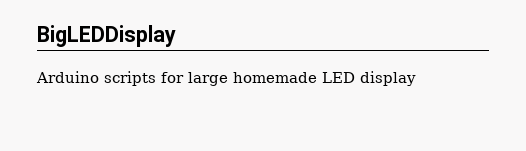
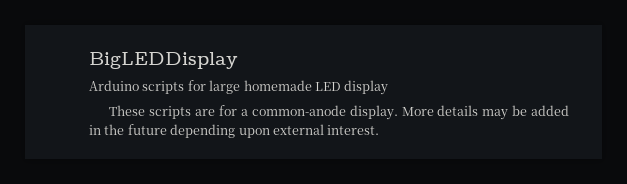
+ These scripts are for a common-anode display. More details may be added in the future depending upon external interest.

